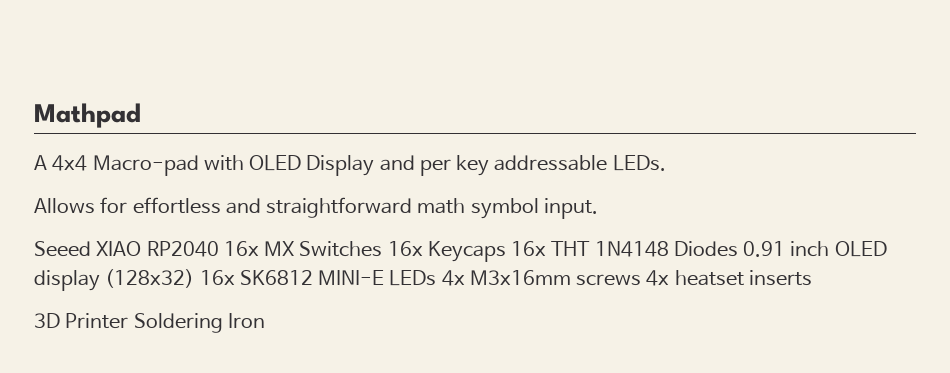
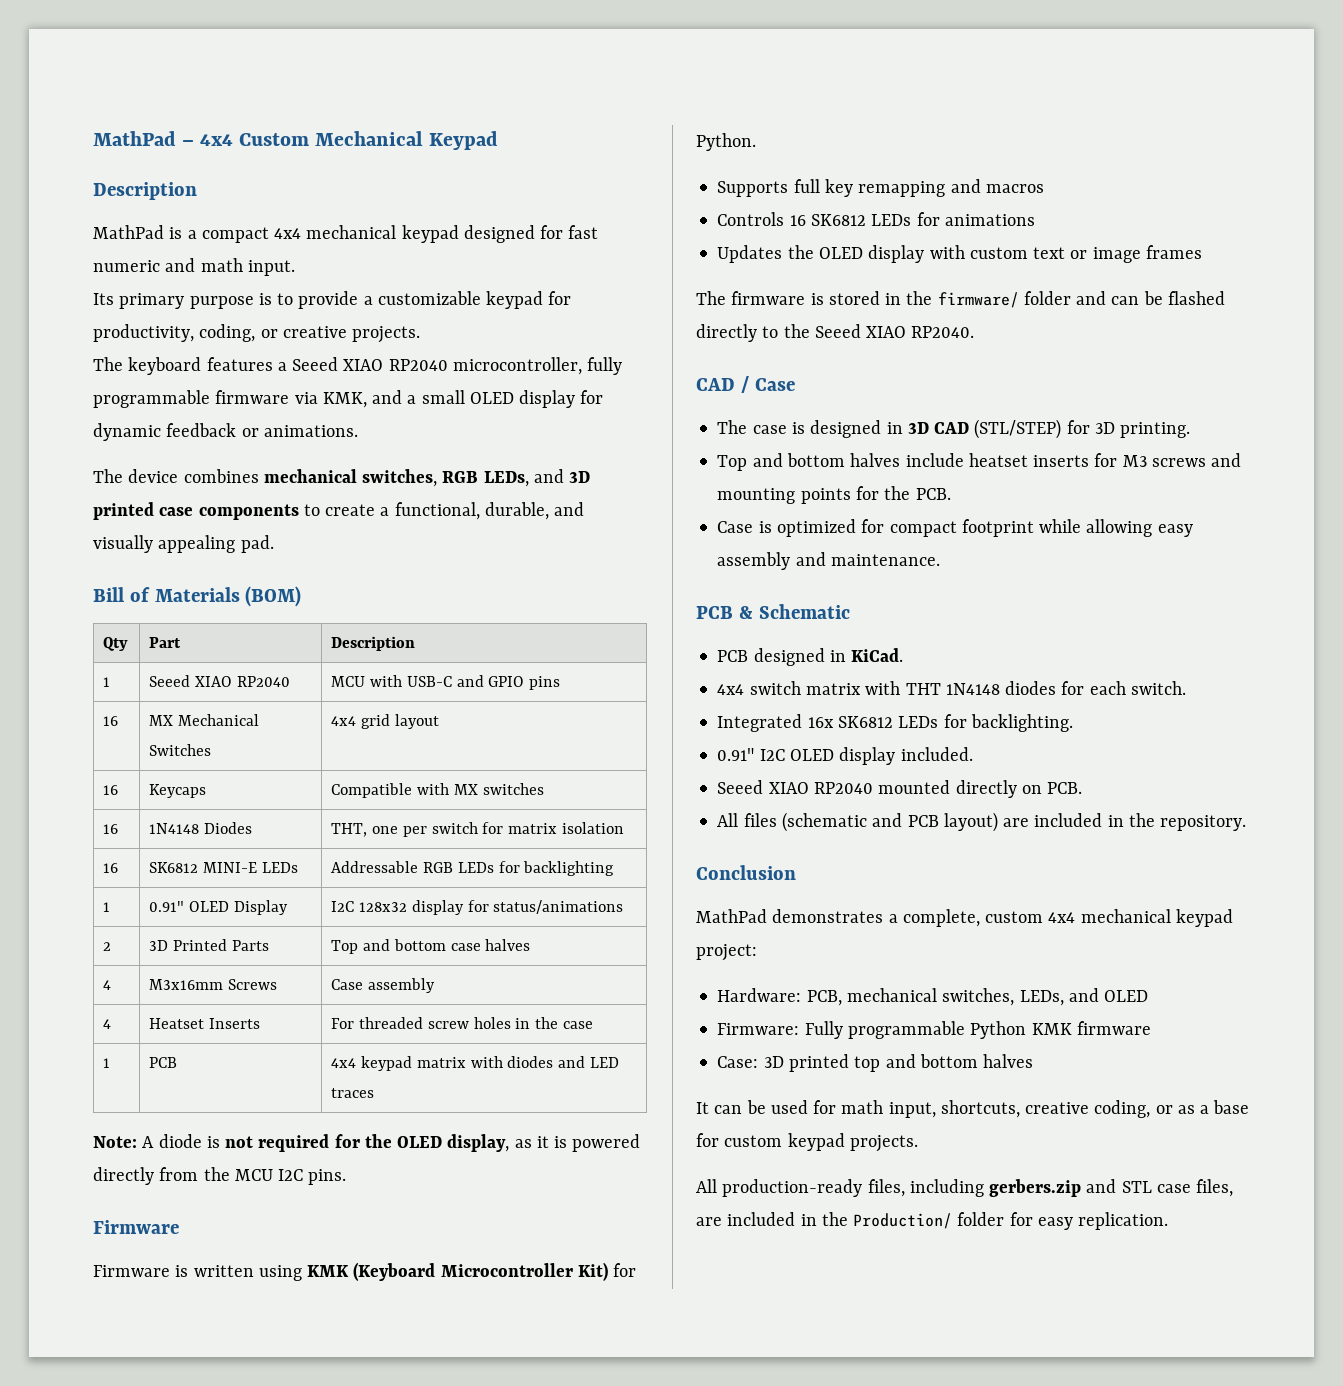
- Mathpad
- A 4x4 Macro-pad with OLED Display and per key addressable LEDs.
- Allows for effortless and straightforward math symbol input.
- Seeed XIAO RP2040 16x MX Switches 16x Keycaps 16x THT 1N4148 Diodes 0.91 inch OLED display (128x32) 16x SK6812 MINI-E LEDs 4x M3x16mm screws 4x heatset inserts
- 3D Printer Soldering Iron
+ MathPad – 4x4 Custom Mechanical Keypad
+ Description
+ MathPad is a compact 4x4 mechanical keypad designed for fast numeric and math input.
+ Its primary purpose is to provide a customizable keypad for productivity, coding, or creative projects.
+ The keyboard features a Seeed XIAO RP2040 microcontroller, fully programmable firmware via KMK, and a small OLED display for dynamic feedback or animations.
+ The device combines mechanical switches, RGB LEDs, and 3D printed case components to create a functional, durable, and visually appealing pad.
+ Bill of Materials (BOM)
+ Qty | Part | Description
+ 1 | Seeed XIAO RP2040 | MCU with USB-C and GPIO pins
+ 16 | MX Mechanical Switches | 4x4 grid layout
+ 16 | Keycaps | Compatible with MX switches
+ 16 | 1N4148 Diodes | THT, one per switch for matrix isolation
+ 16 | SK6812 MINI-E LEDs | Addressable RGB LEDs for backlighting
+ 1 | 0.91" OLED Display | I2C 128x32 display for status/animations
+ 2 | 3D Printed Parts | Top and bottom case halves
+ 4 | M3x16mm Screws | Case assembly
+ 4 | Heatset Inserts | For threaded screw holes in the case
+ 1 | PCB | 4x4 keypad matrix with diodes and LED traces
+ Note: A diode is not required for the OLED display, as it is powered directly from the MCU I2C pins.
+ Firmware
+ Firmware is written using KMK (Keyboard Microcontroller Kit) for Python.
+ Supports full key remapping and macros
+ Controls 16 SK6812 LEDs for animations
+ Updates the OLED display with custom text or image frames
+ The firmware is stored in the firmware/ folder and can be flashed directly to the Seeed XIAO RP2040.
+ CAD / Case
+ The case is designed in 3D CAD (STL/STEP) for 3D printing.
+ Top and bottom halves include heatset inserts for M3 screws and mounting points for the PCB.
+ Case is optimized for compact footprint while allowing easy assembly and maintenance.
+ PCB & Schematic
+ PCB designed in KiCad.
+ 4x4 switch matrix with THT 1N4148 diodes for each switch.
+ Integrated 16x SK6812 LEDs for backlighting.
+ 0.91" I2C OLED display included.
+ Seeed XIAO RP2040 mounted directly on PCB.
+ All files (schematic and PCB layout) are included in the repository.
+ Conclusion
+ MathPad demonstrates a complete, custom 4x4 mechanical keypad project:
+ Hardware: PCB, mechanical switches, LEDs, and OLED
+ Firmware: Fully programmable Python KMK firmware
+ Case: 3D printed top and bottom halves
+ It can be used for math input, shortcuts, creative coding, or as a base for custom keypad projects.
+ All production-ready files, including gerbers.zip and STL case files, are included in the Production/ folder for easy replication.

